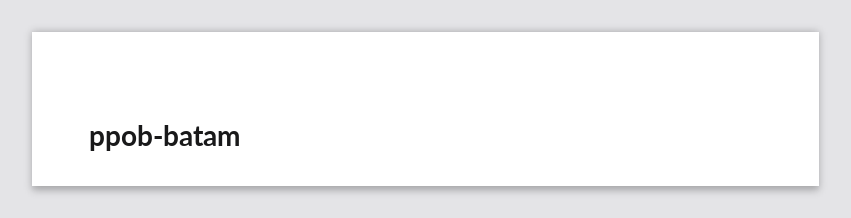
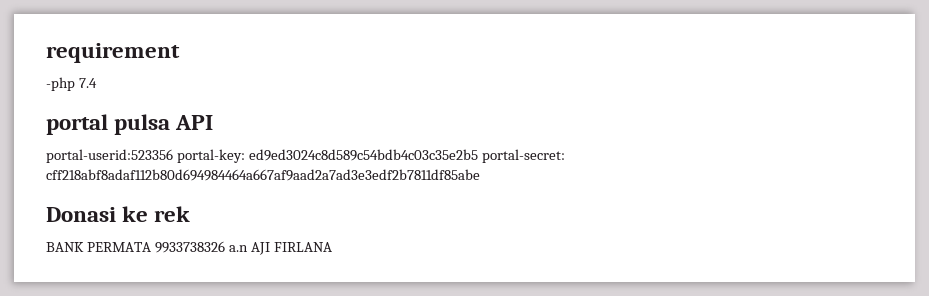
- ppob-batam
+ requirement
+ -php 7.4
+ portal pulsa API
+ portal-userid:523356 portal-key: ed9ed3024c8d589c54bdb4c03c35e2b5 portal-secret: cff218abf8adaf112b80d694984464a667af9aad2a7ad3e3edf2b7811df85abe
+ Donasi ke rek
+ BANK PERMATA 9933738326 a.n AJI FIRLANA

